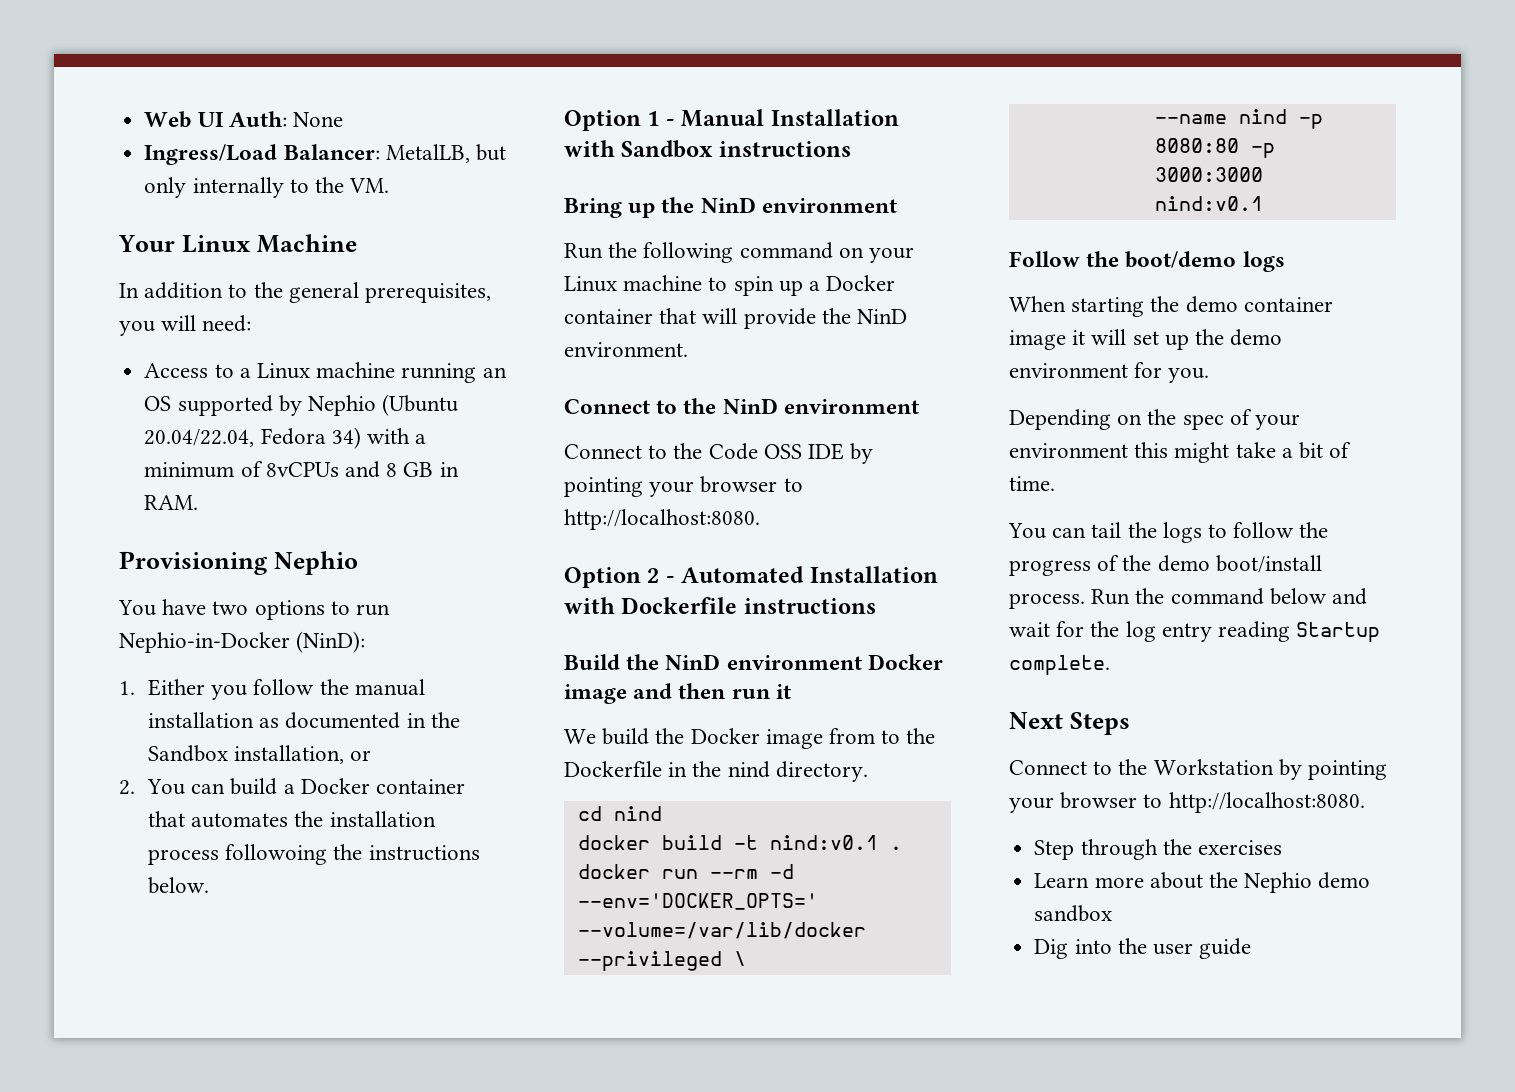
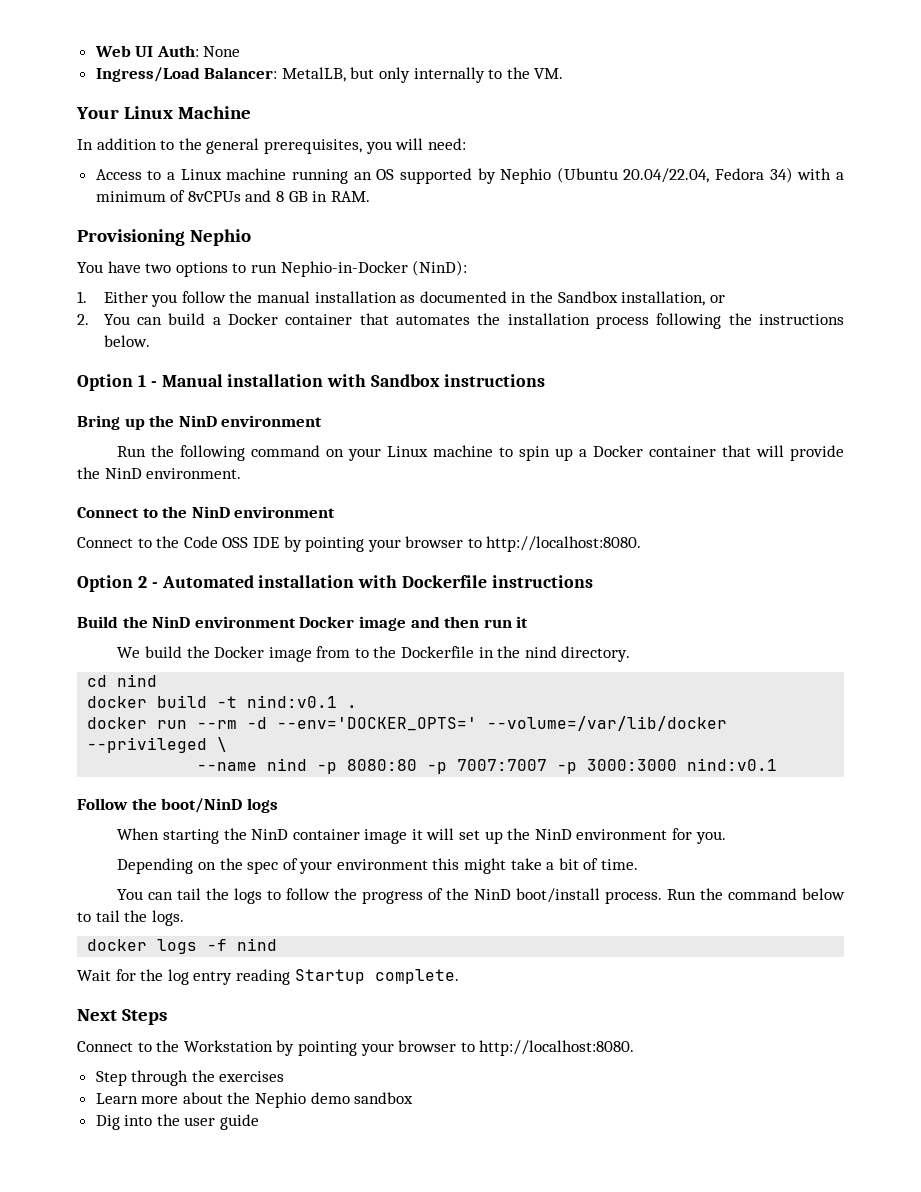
- 2. You can build a Docker container that automates the installation process followoing the instructions below.
+ 2. You can build a Docker container that automates the installation process following the instructions below.
- Option 1 - Manual Installation with Sandbox instructions
+ Option 1 - Manual installation with Sandbox instructions
- Option 2 - Automated Installation with Dockerfile instructions
+ Option 2 - Automated installation with Dockerfile instructions
- --name nind -p 8080:80 -p 3000:3000 nind:v0.1
+ --name nind -p 8080:80 -p 7007:7007 -p 3000:3000 nind:v0.1
- Follow the boot/demo logs
+ Follow the boot/NinD logs
- When starting the demo container image it will set up the demo environment for you.
+ When starting the NinD container image it will set up the NinD environment for you.
- You can tail the logs to follow the progress of the demo boot/install process.
+ You can tail the logs to follow the progress of the NinD boot/install process.
- Run the command below and wait for the log entry reading Startup complete.
+ Run the command below to tail the logs.
+ docker logs -f nind
+ Wait for the log entry reading Startup complete.

